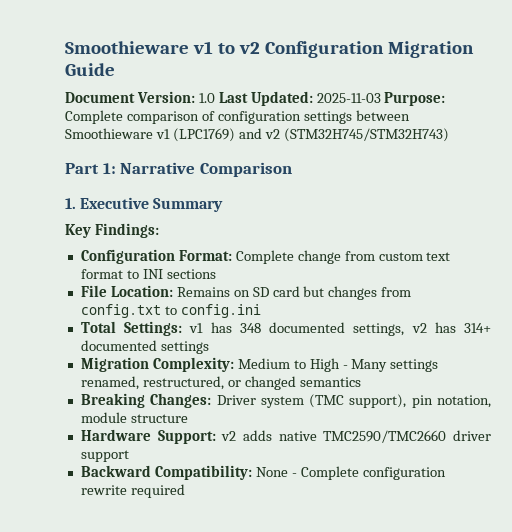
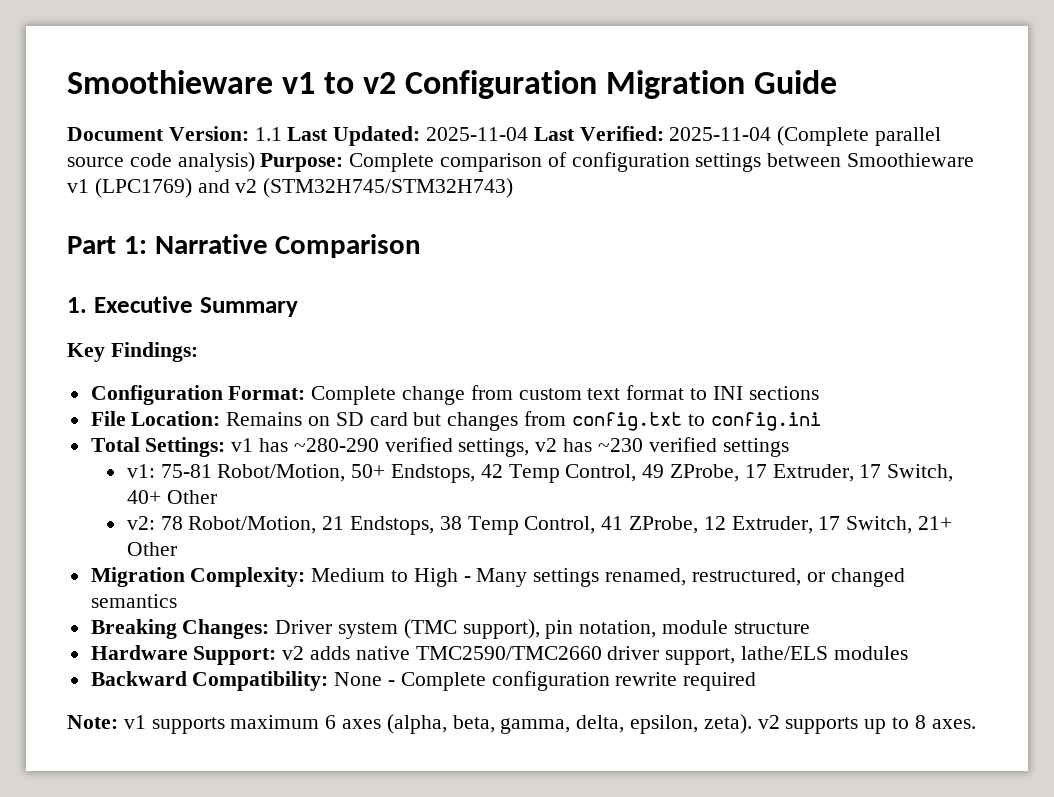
- Document Version: 1.0 Last Updated: 2025-11-03 Purpose: Complete comparison of configuration settings between Smoothieware v1 (LPC1769) and v2 (STM32H745/STM32H743)
+ Document Version: 1.1 Last Updated: 2025-11-04 Last Verified: 2025-11-04 (Complete parallel source code analysis) Purpose: Complete comparison of configuration settings between Smoothieware v1 (LPC1769) and v2 (STM32H745/STM32H743)
- Total Settings: v1 has 348 documented settings, v2 has 314+ documented settings
+ Total Settings: v1 has ~280-290 verified settings, v2 has ~230 verified settings
+ v1: 75-81 Robot/Motion, 50+ Endstops, 42 Temp Control, 49 ZProbe, 17 Extruder, 17 Switch, 40+ Other
+ v2: 78 Robot/Motion, 21 Endstops, 38 Temp Control, 41 ZProbe, 12 Extruder, 17 Switch, 21+ Other
- Hardware Support: v2 adds native TMC2590/TMC2660 driver support
+ Hardware Support: v2 adds native TMC2590/TMC2660 driver support, lathe/ELS modules
+ Note: v1 supports maximum 6 axes (alpha, beta, gamma, delta, epsilon, zeta). v2 supports up to 8 axes.

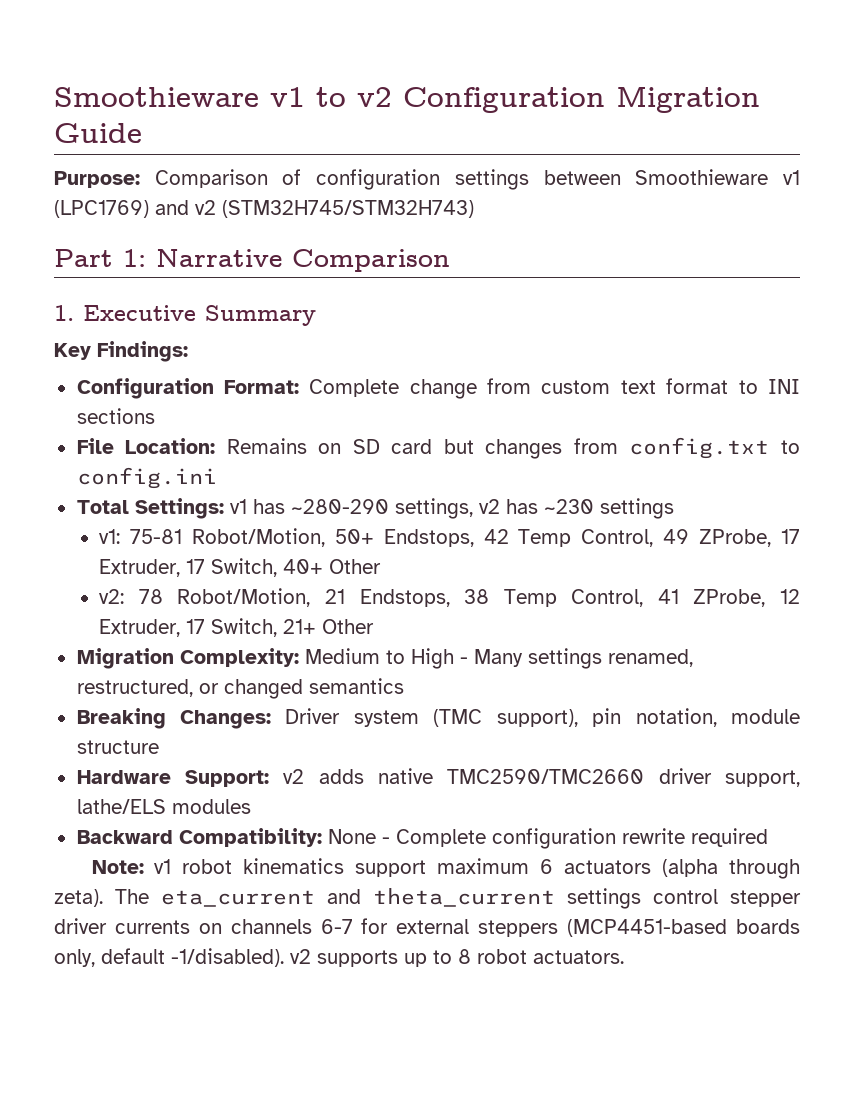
- Document Version: 1.1 Last Updated: 2025-11-04 Last Verified: 2025-11-04 (Complete parallel source code analysis) Purpose: Complete comparison of configuration settings between Smoothieware v1 (LPC1769) and v2 (STM32H745/STM32H743)
+ Purpose: Comparison of configuration settings between Smoothieware v1 (LPC1769) and v2 (STM32H745/STM32H743)
- Total Settings: v1 has ~280-290 verified settings, v2 has ~230 verified settings
+ Total Settings: v1 has ~280-290 settings, v2 has ~230 settings
- Note: v1 supports maximum 6 axes (alpha, beta, gamma, delta, epsilon, zeta). v2 supports up to 8 axes.
+ Note: v1 robot kinematics support maximum 6 actuators (alpha through zeta). The eta_current and theta_current settings control stepper driver currents on channels 6-7 for external steppers (MCP4451-based boards only, default -1/disabled). v2 supports up to 8 robot actuators.

